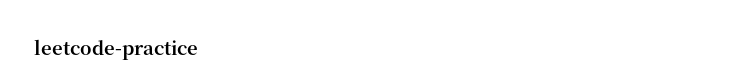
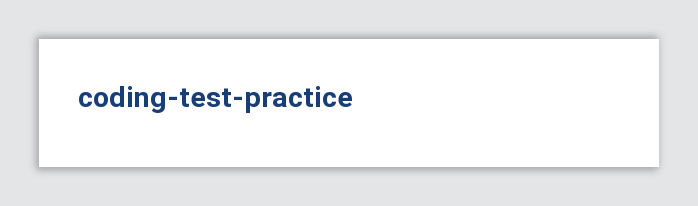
- leetcode-practice
+ coding-test-practice

